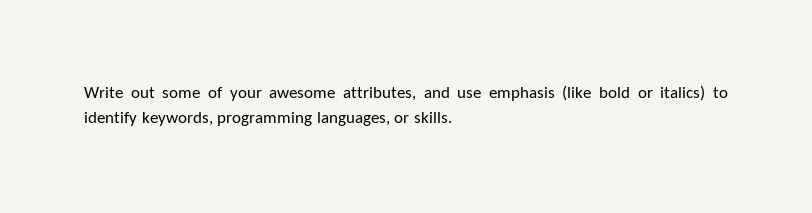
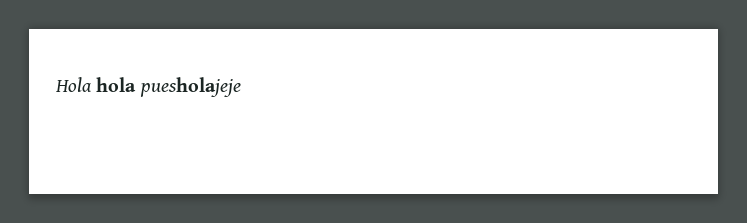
- Write out some of your awesome attributes, and use emphasis (like bold or italics) to identify keywords, programming languages, or skills.
+ Hola hola puesholajeje

